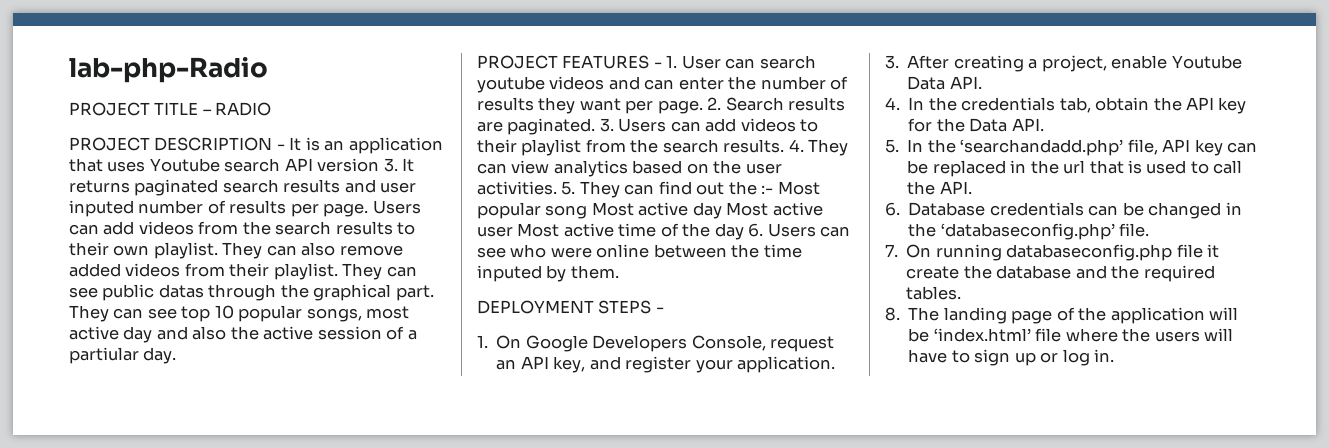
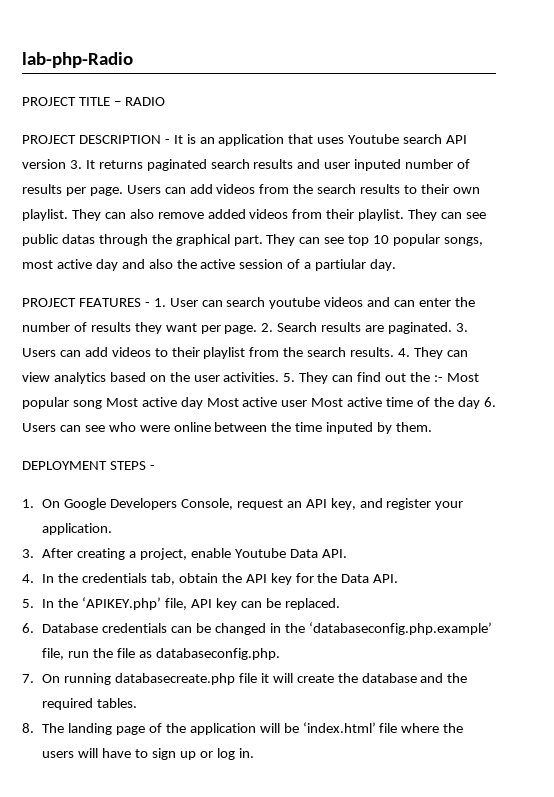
- 5. In the ‘searchandadd.php’ file, API key can be replaced in the url that is used to call the API.
+ 5. In the ‘APIKEY.php’ file, API key can be replaced.
- 6. Database credentials can be changed in the ‘databaseconfig.php’ file.
+ 6. Database credentials can be changed in the ‘databaseconfig.php.example’ file, run the file as databaseconfig.php.
- 7. On running databaseconfig.php file it create the database and the required tables.
+ 7. On running databasecreate.php file it will create the database and the required tables.

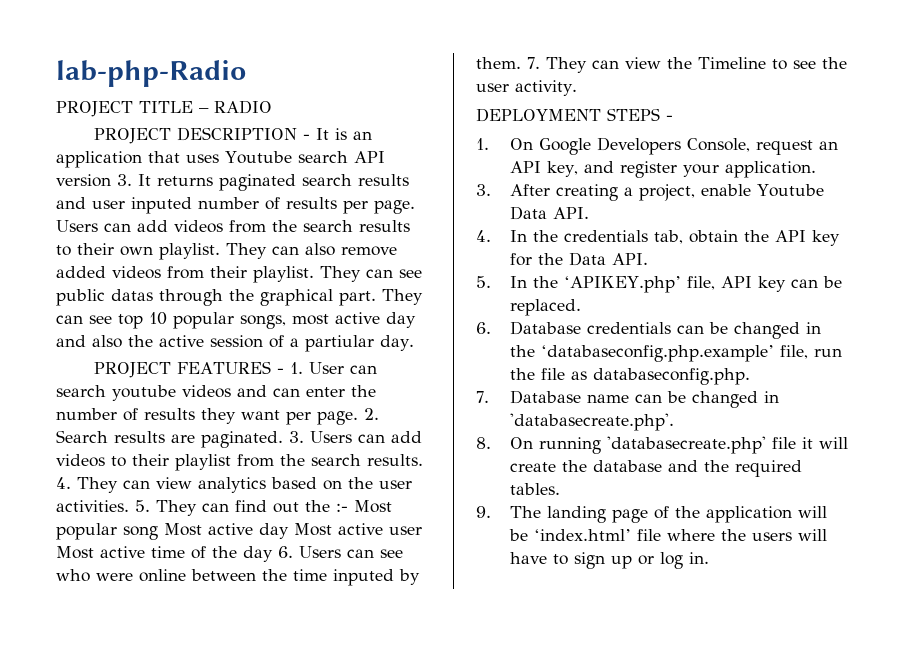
+ 7. They can view the Timeline to see the user activity.
- 7. On running databasecreate.php file it will create the database and the required tables.
+ 7. Database name can be changed in 'databasecreate.php'.
+ 8. On running 'databasecreate.php' file it will create the database and the required tables.
- 8. The landing page of the application will be ‘index.html’ file where the users will have to sign up or log in.
+ 9. The landing page of the application will be ‘index.html’ file where the users will have to sign up or log in.

